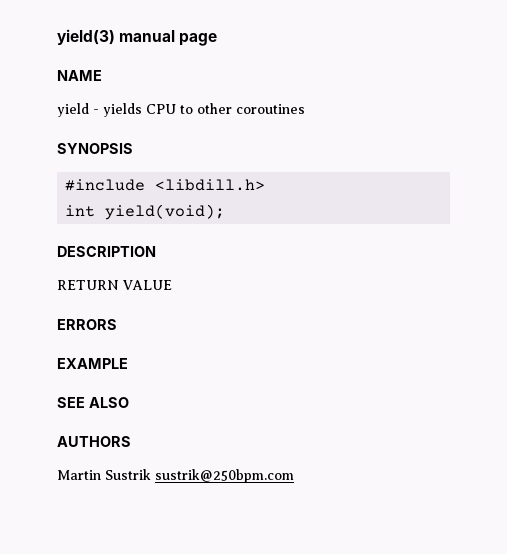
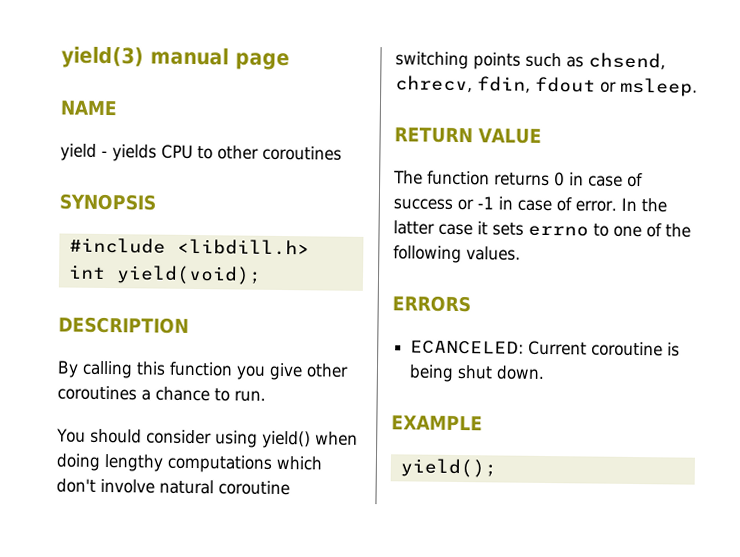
+ By calling this function you give other coroutines a chance to run.
+ You should consider using yield() when doing lengthy computations which don't involve natural coroutine switching points such as chsend, chrecv, fdin, fdout or msleep.
  RETURN VALUE
+ The function returns 0 in case of success or -1 in case of error. In the latter case it sets errno to one of the following values.
  ERRORS
+ ECANCELED: Current coroutine is being shut down.
  EXAMPLE
- SEE ALSO
- AUTHORS
- Martin Sustrik sustrik@250bpm.com
+ yield();

